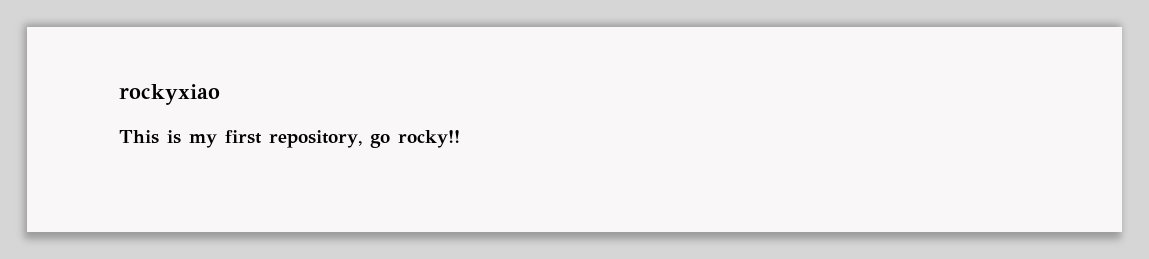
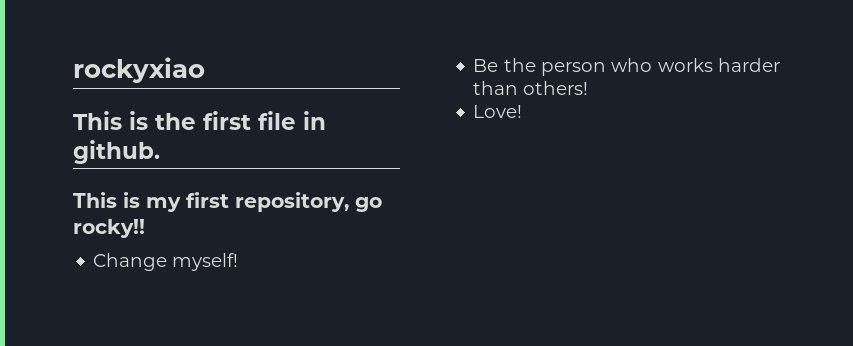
+ This is the first file in github.
+ Change myself!
+ Be the person who works harder than others!
+ Love!

